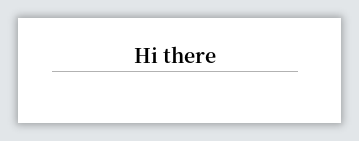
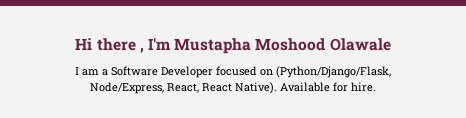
- Hi there
+ Hi there , I'm Mustapha Moshood Olawale
+ I am a Software Developer focused on (Python/Django/Flask, Node/Express, React, React Native). Available for hire.

